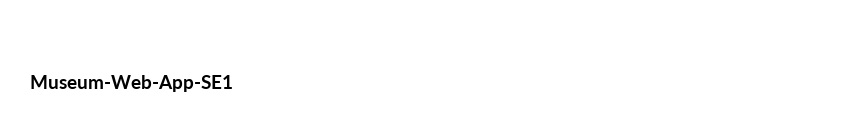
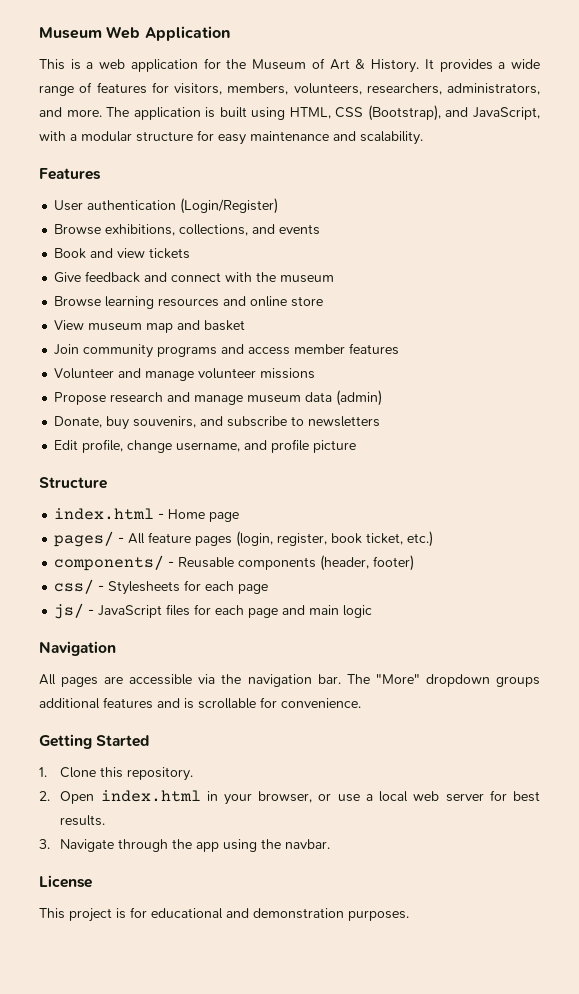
- Museum-Web-App-SE1
+ Museum Web Application
+ This is a web application for the Museum of Art & History. It provides a wide range of features for visitors, members, volunteers, researchers, administrators, and more. The application is built using HTML, CSS (Bootstrap), and JavaScript, with a modular structure for easy maintenance and scalability.
+ Features
+ User authentication (Login/Register)
+ Browse exhibitions, collections, and events
+ Book and view tickets
+ Give feedback and connect with the museum
+ Browse learning resources and online store
+ View museum map and basket
+ Join community programs and access member features
+ Volunteer and manage volunteer missions
+ Propose research and manage museum data (admin)
+ Donate, buy souvenirs, and subscribe to newsletters
+ Edit profile, change username, and profile picture
+ Structure
+ index.html - Home page
+ pages/ - All feature pages (login, register, book ticket, etc.)
+ components/ - Reusable components (header, footer)
+ css/ - Stylesheets for each page
+ js/ - JavaScript files for each page and main logic
+ Navigation
+ All pages are accessible via the navigation bar. The "More" dropdown groups additional features and is scrollable for convenience.
+ Getting Started
+ 1. Clone this repository.
+ 2. Open index.html in your browser, or use a local web server for best results.
+ 3. Navigate through the app using the navbar.
+ License
+ This project is for educational and demonstration purposes.

